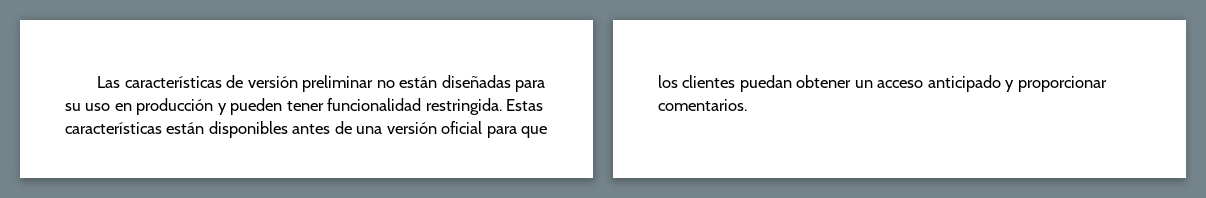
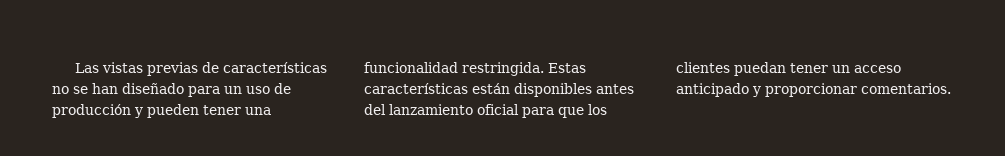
- Las características de versión preliminar no están diseñadas para su uso en producción y pueden tener funcionalidad restringida.
+ Las vistas previas de características no se han diseñado para un uso de producción y pueden tener una funcionalidad restringida.
- Estas características están disponibles antes de una versión oficial para que los clientes puedan obtener un acceso anticipado y proporcionar comentarios.
+ Estas características están disponibles antes del lanzamiento oficial para que los clientes puedan tener un acceso anticipado y proporcionar comentarios.

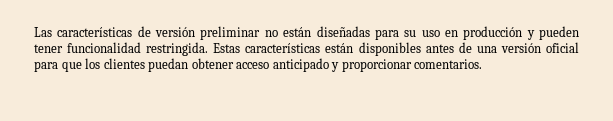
- Las vistas previas de características no se han diseñado para un uso de producción y pueden tener una funcionalidad restringida.
+ Las características de versión preliminar no están diseñadas para su uso en producción y pueden tener funcionalidad restringida.
- Estas características están disponibles antes del lanzamiento oficial para que los clientes puedan tener un acceso anticipado y proporcionar comentarios.
+ Estas características están disponibles antes de una versión oficial para que los clientes puedan obtener acceso anticipado y proporcionar comentarios.

